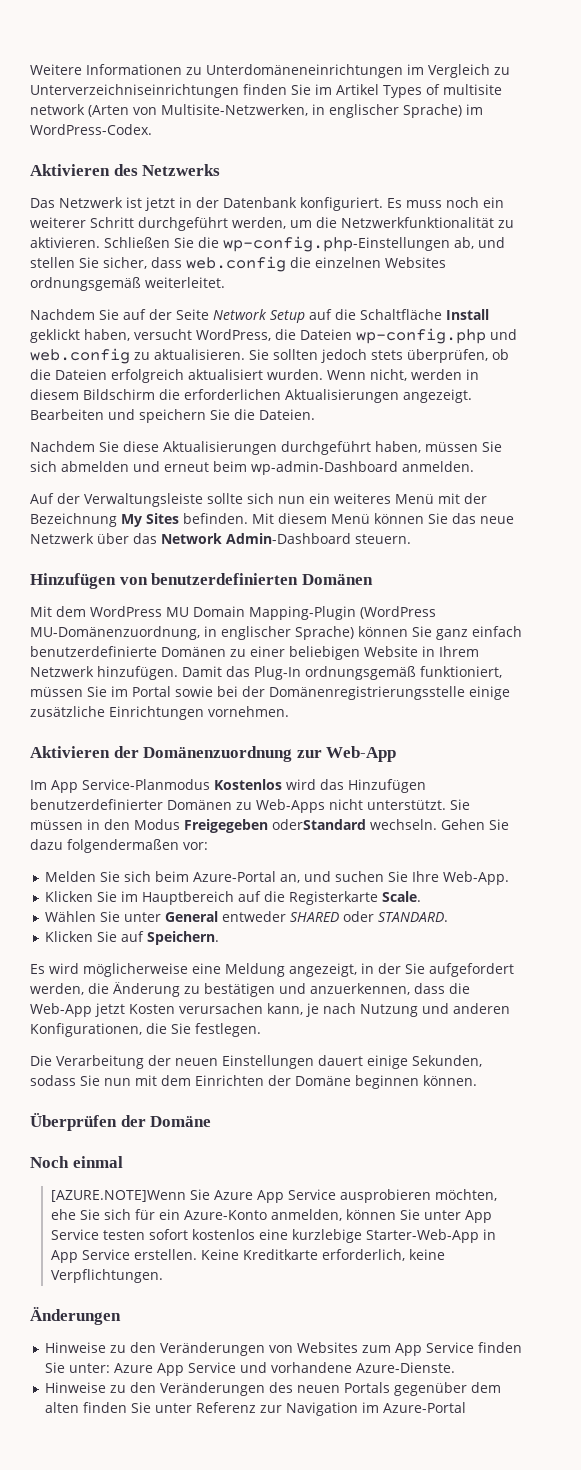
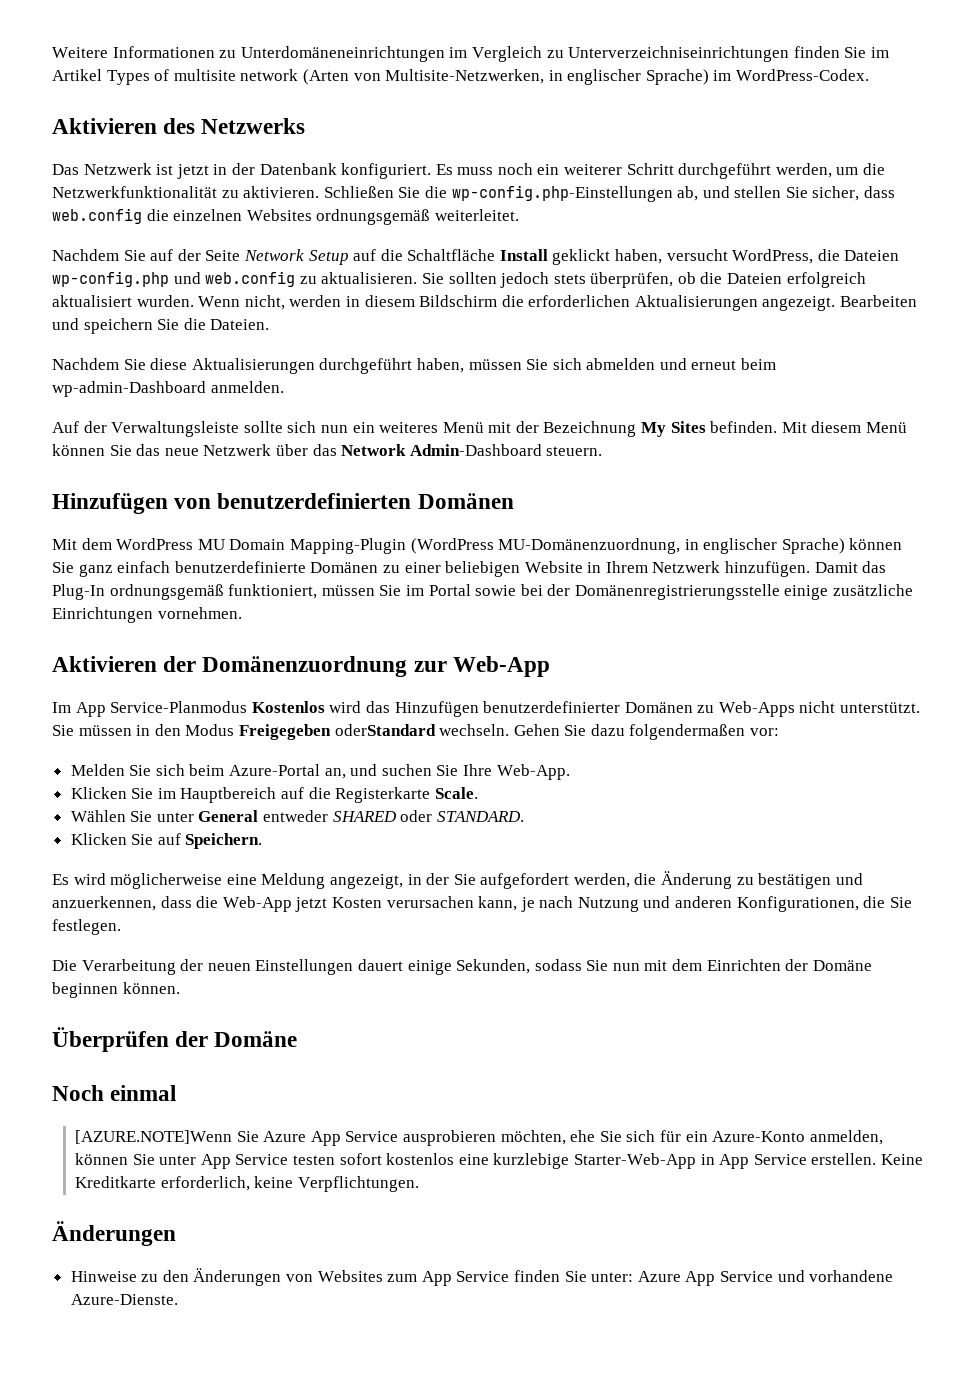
- Hinweise zu den Veränderungen von Websites zum App Service finden Sie unter: Azure App Service und vorhandene Azure-Dienste.
+ Hinweise zu den Änderungen von Websites zum App Service finden Sie unter: Azure App Service und vorhandene Azure-Dienste.
- Hinweise zu den Veränderungen des neuen Portals gegenüber dem alten finden Sie unter Referenz zur Navigation im Azure-Portal

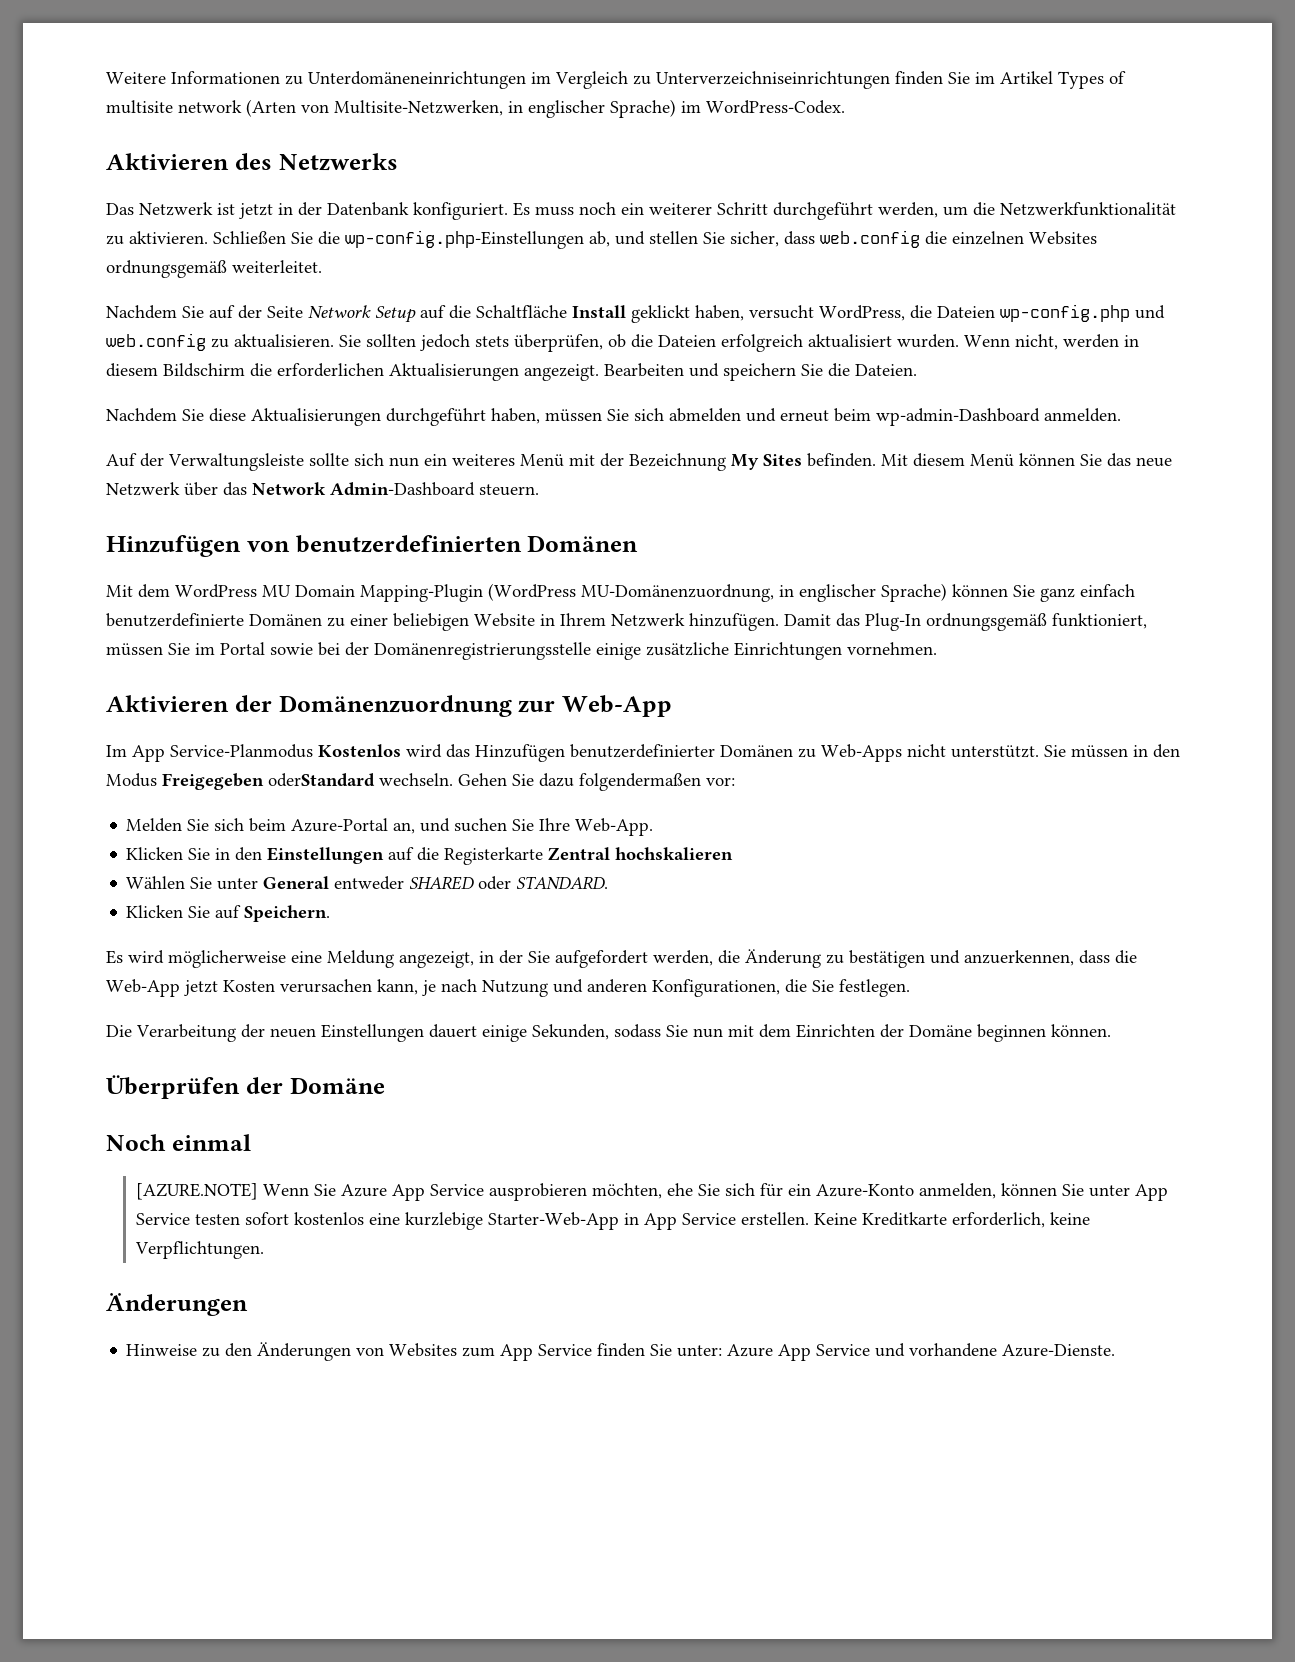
- Klicken Sie im Hauptbereich auf die Registerkarte Scale.
+ Klicken Sie in den Einstellungen auf die Registerkarte Zentral hochskalieren
- [AZURE.NOTE]Wenn Sie Azure App Service ausprobieren möchten, ehe Sie sich für ein Azure-Konto anmelden, können Sie unter App Service testen sofort kostenlos eine kurzlebige Starter-Web-App in App Service erstellen.
+ [AZURE.NOTE] Wenn Sie Azure App Service ausprobieren möchten, ehe Sie sich für ein Azure-Konto anmelden, können Sie unter App Service testen sofort kostenlos eine kurzlebige Starter-Web-App in App Service erstellen.

